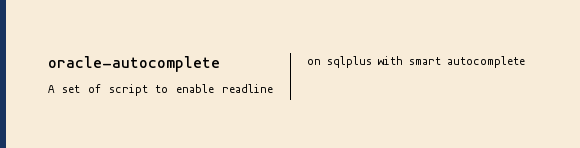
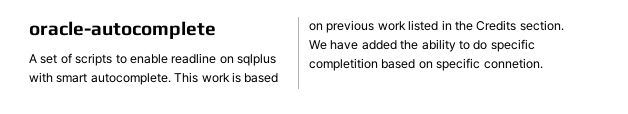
- A set of script to enable readline on sqlplus with smart autocomplete
+ A set of scripts to enable readline on sqlplus with smart autocomplete. This work is based on previous work listed in the Credits section. We have added the ability to do specific completition based on specific connetion.

